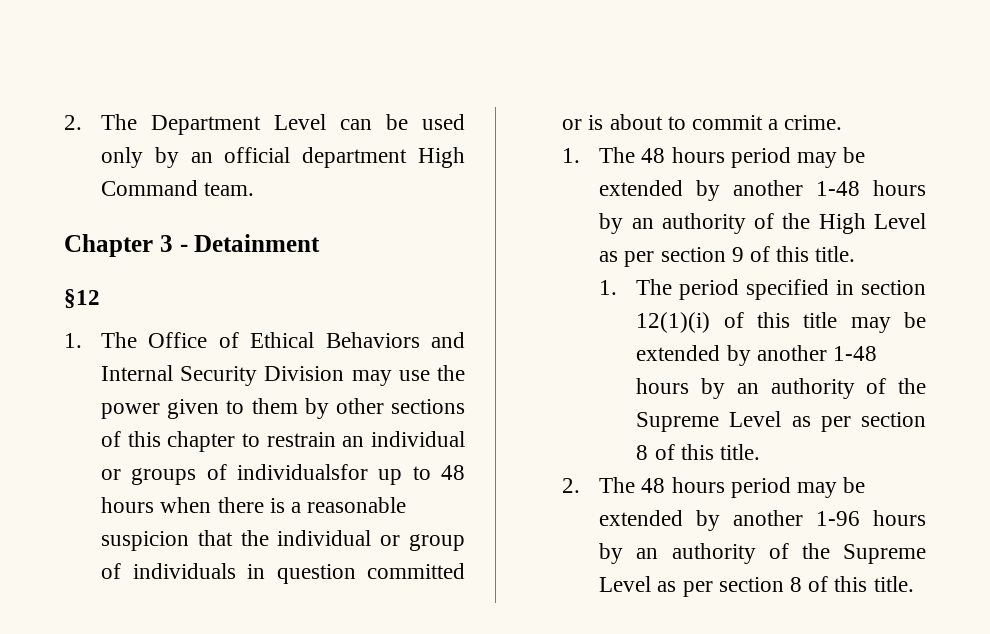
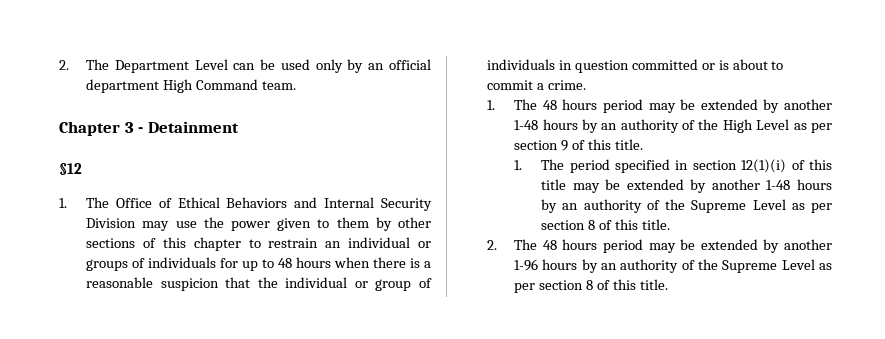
- 1. The Office of Ethical Behaviors and Internal Security Division may use the power given to them by other sections of this chapter to restrain an individual or groups of individualsfor up to 48 hours when there is a reasonable suspicion that the individual or group of individuals in question committed or is about to commit a crime.
+ 1. The Office of Ethical Behaviors and Internal Security Division may use the power given to them by other sections of this chapter to restrain an individual or groups of individuals for up to 48 hours when there is a reasonable suspicion that the individual or group of individuals in question committed or is about to commit a crime.

